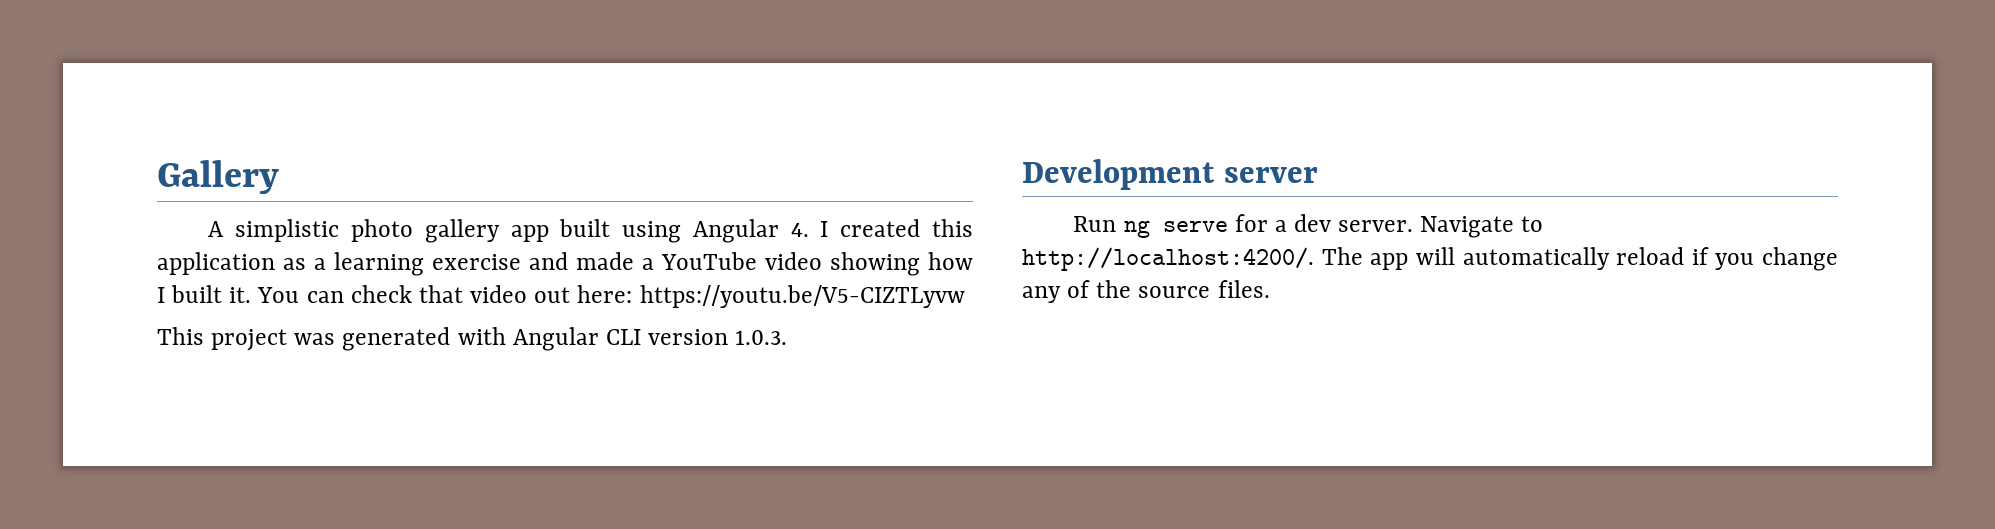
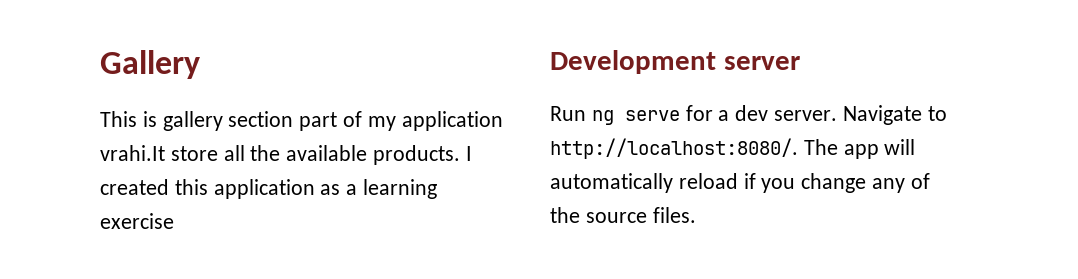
- A simplistic photo gallery app built using Angular 4. I created this application as a learning exercise and made a YouTube video showing how I built it. You can check that video out here: https://youtu.be/V5-CIZTLyvw
- This project was generated with Angular CLI version 1.0.3.
+ This is gallery section part of my application vrahi.It store all the available products. I created this application as a learning exercise
- Navigate to http://localhost:4200/.
+ Navigate to http://localhost:8080/.

